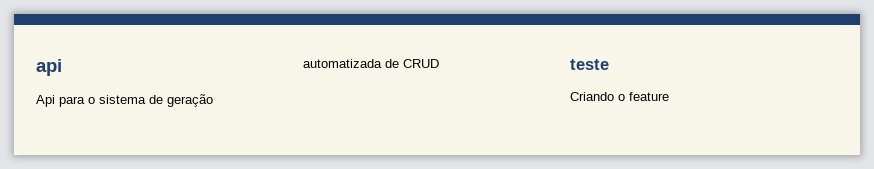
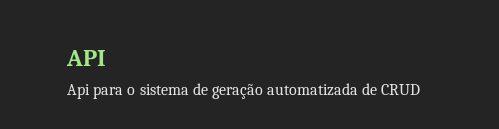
- api
+ API
- teste
- Criando o feature

